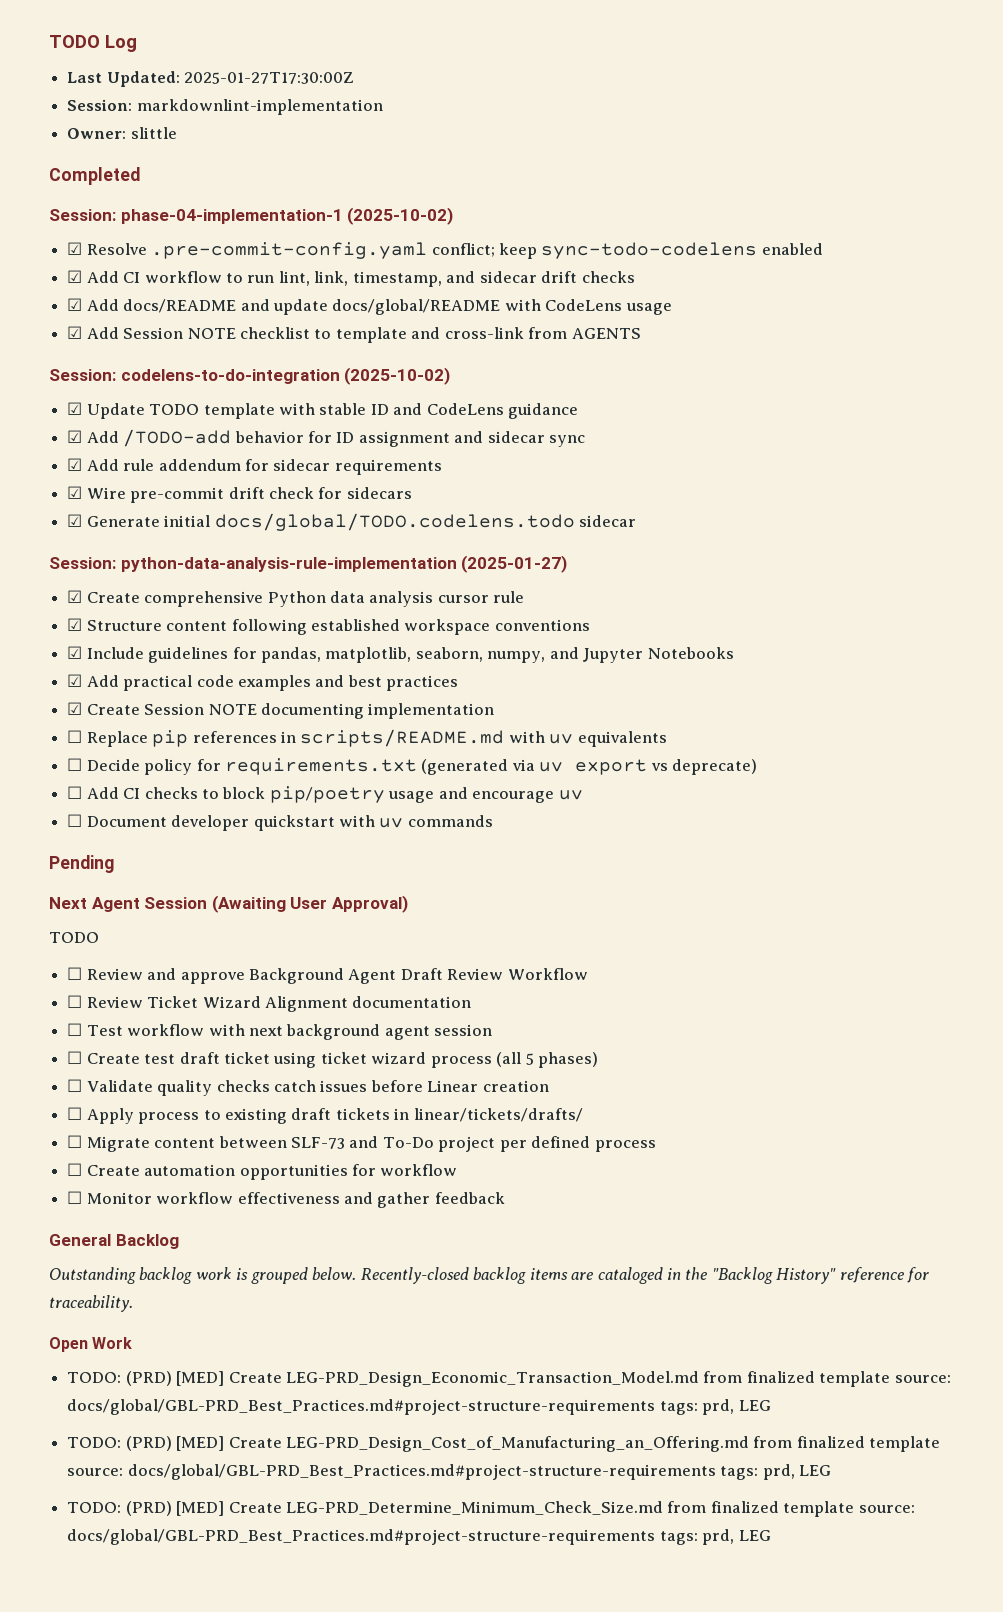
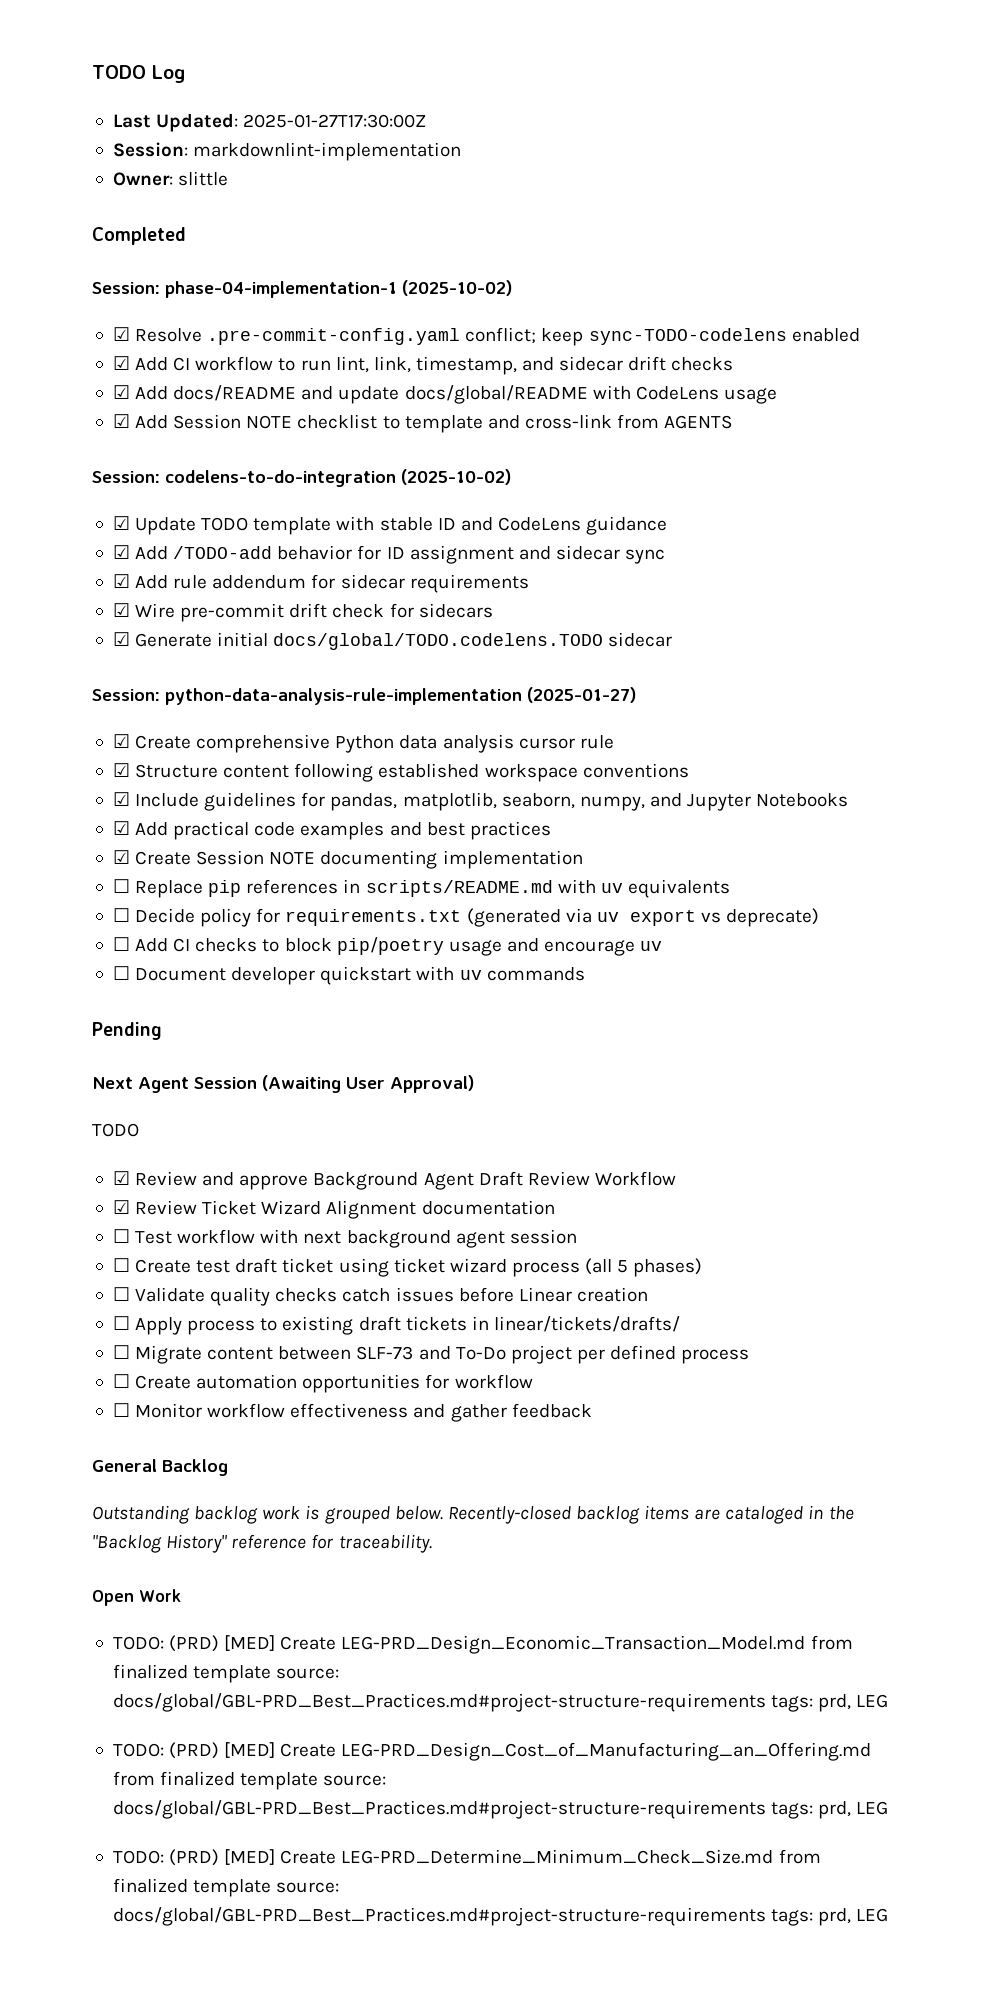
- ☑ Resolve .pre-commit-config.yaml conflict; keep sync-todo-codelens enabled
+ ☑ Resolve .pre-commit-config.yaml conflict; keep sync-TODO-codelens enabled
- ☑ Generate initial docs/global/TODO.codelens.todo sidecar
+ ☑ Generate initial docs/global/TODO.codelens.TODO sidecar
- ☐ Review and approve Background Agent Draft Review Workflow
+ ☑ Review and approve Background Agent Draft Review Workflow
- ☐ Review Ticket Wizard Alignment documentation
+ ☑ Review Ticket Wizard Alignment documentation

